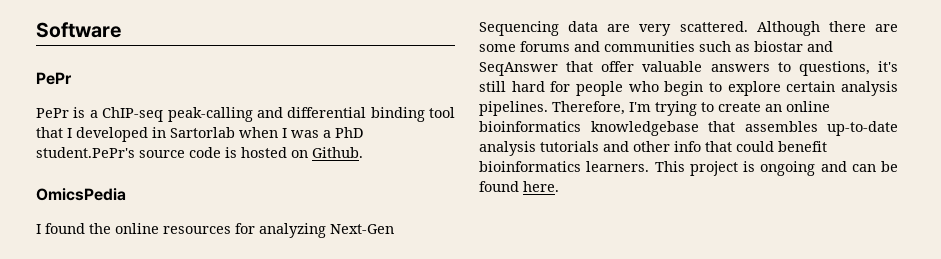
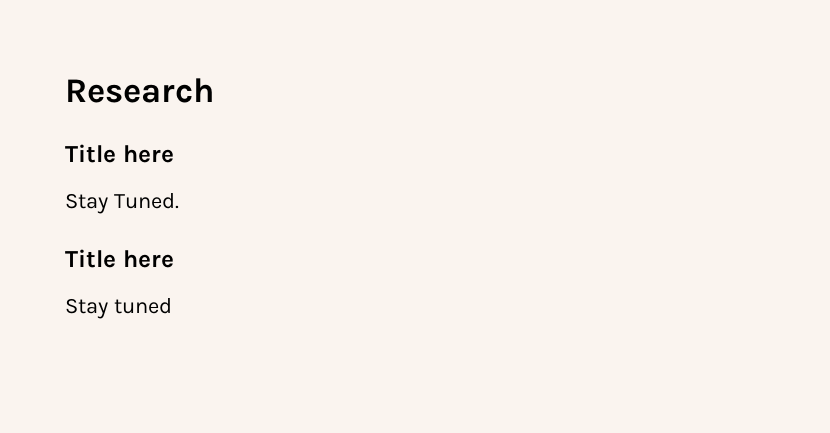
- Software
- PePr
- PePr is a ChIP-seq peak-calling and differential binding tool that I developed in Sartorlab when I was a PhD student.PePr's source code is hosted on Github.
- OmicsPedia
- I found the online resources for analyzing Next-Gen Sequencing data are very scattered. Although there are some forums and communities such as biostar and SeqAnswer that offer valuable answers to questions, it's still hard for people who begin to explore certain analysis pipelines. Therefore, I'm trying to create an online bioinformatics knowledgebase that assembles up-to-date analysis tutorials and other info that could benefit bioinformatics learners. This project is ongoing and can be found here.
+ Research
+ Title here
+ Stay Tuned.
+ Title here
+ Stay tuned

